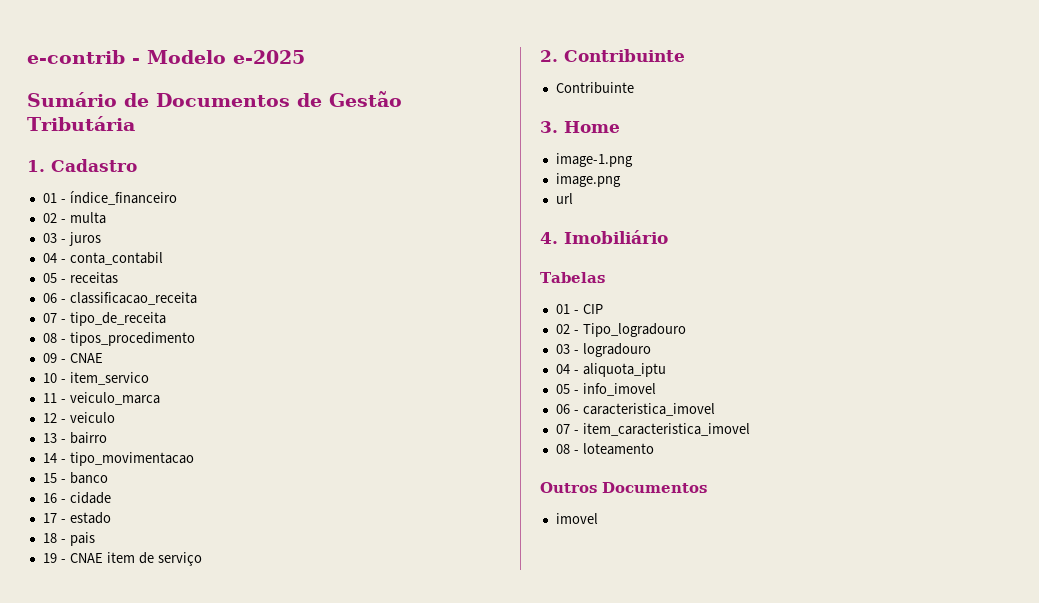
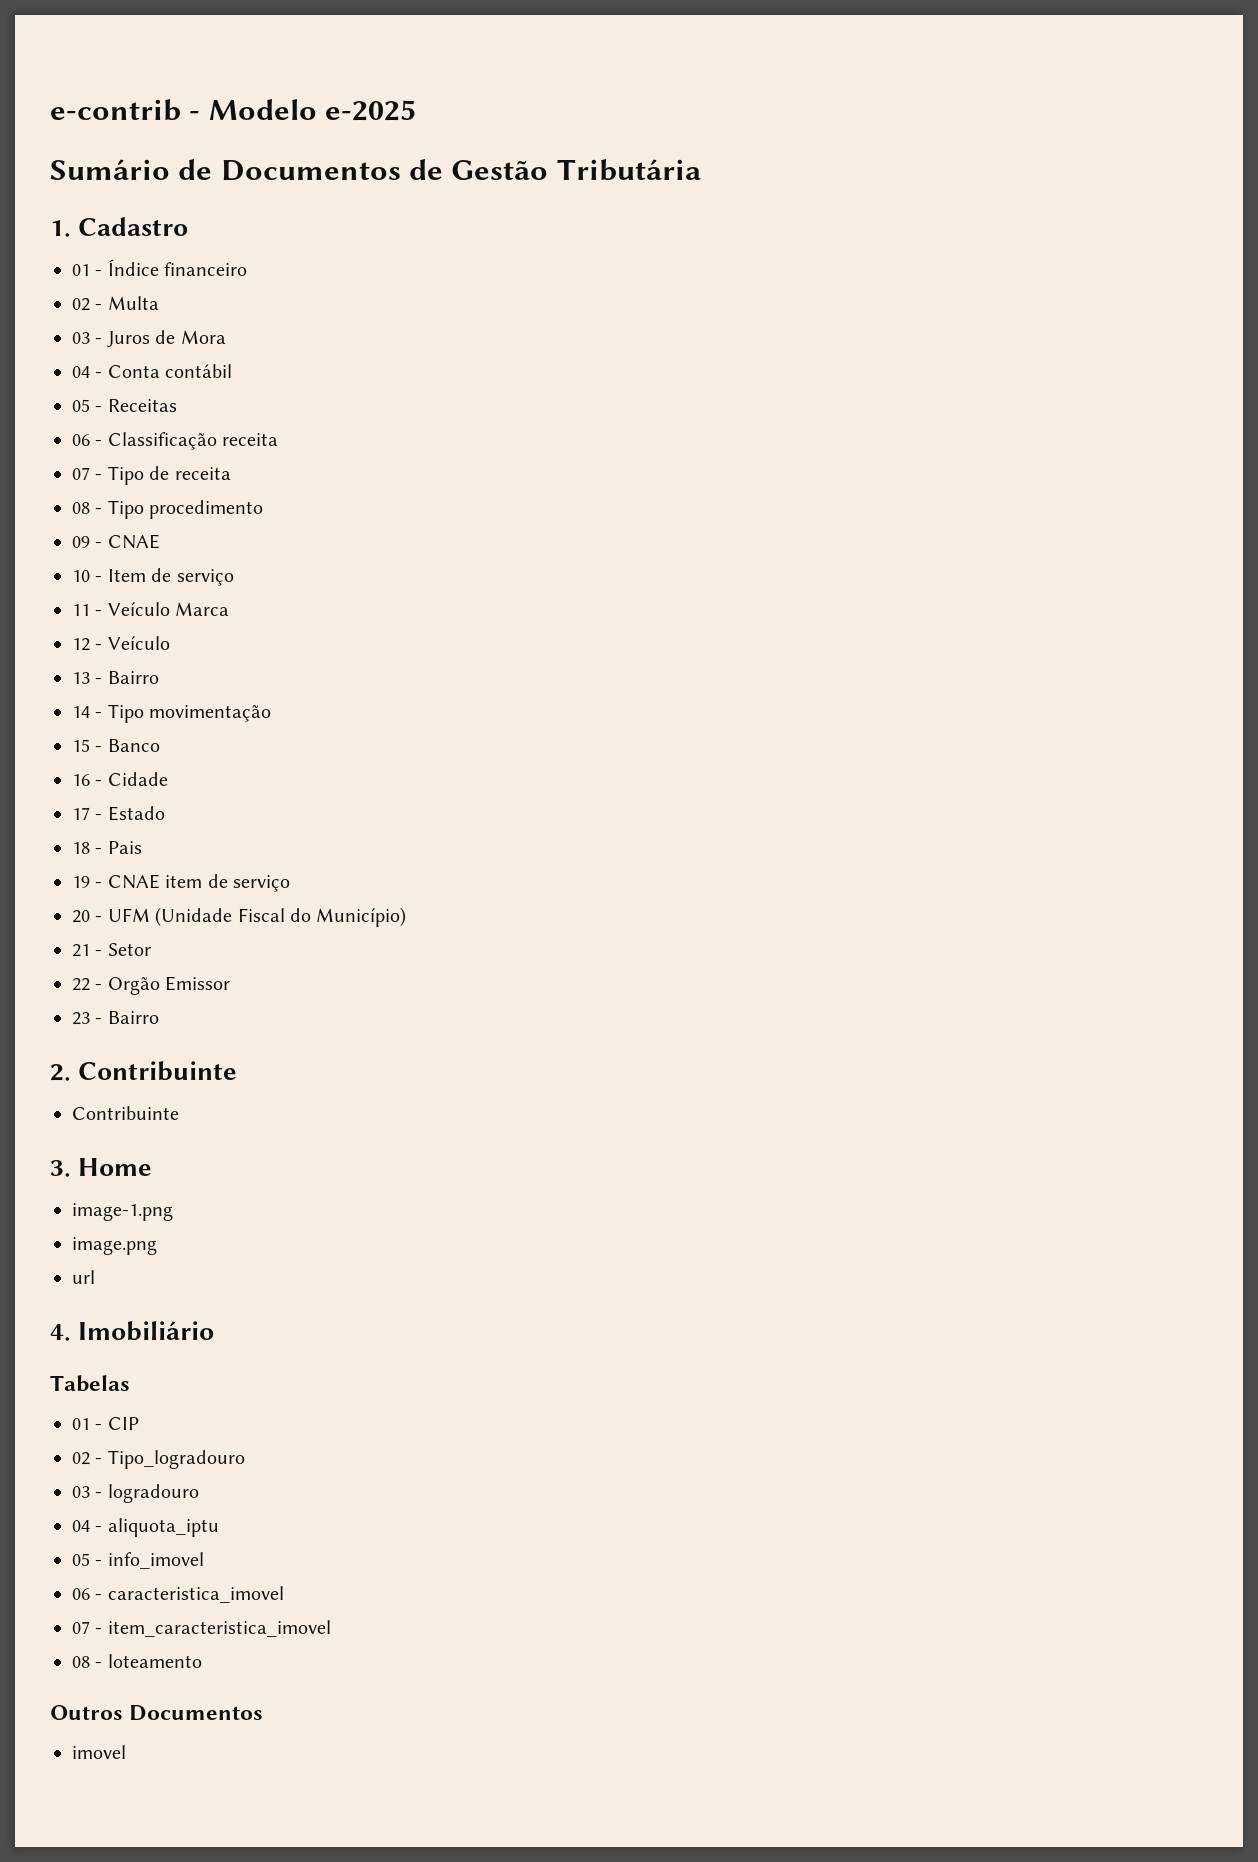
- 01 - índice_financeiro
- 02 - multa
- 03 - juros
- 04 - conta_contabil
- 05 - receitas
- 06 - classificacao_receita
- 07 - tipo_de_receita
- 08 - tipos_procedimento
+ 01 - Índice financeiro
+ 02 - Multa
+ 03 - Juros de Mora
+ 04 - Conta contábil
+ 05 - Receitas
+ 06 - Classificação receita
+ 07 - Tipo de receita
+ 08 - Tipo procedimento
- 10 - item_servico
+ 10 - Item de serviço
- 11 - veiculo_marca
+ 11 - Veículo Marca
- 12 - veiculo
+ 12 - Veículo
- 13 - bairro
+ 13 - Bairro
- 14 - tipo_movimentacao
+ 14 - Tipo movimentação
- 15 - banco
+ 15 - Banco
- 16 - cidade
+ 16 - Cidade
- 17 - estado
+ 17 - Estado
- 18 - pais
+ 18 - Pais
+ 20 - UFM (Unidade Fiscal do Município)
+ 21 - Setor
+ 22 - Orgão Emissor
+ 23 - Bairro

